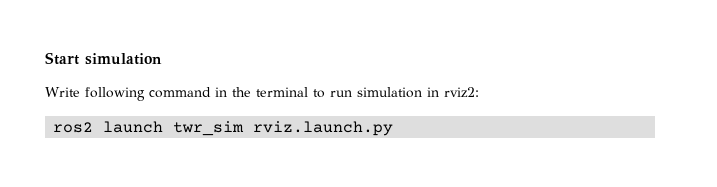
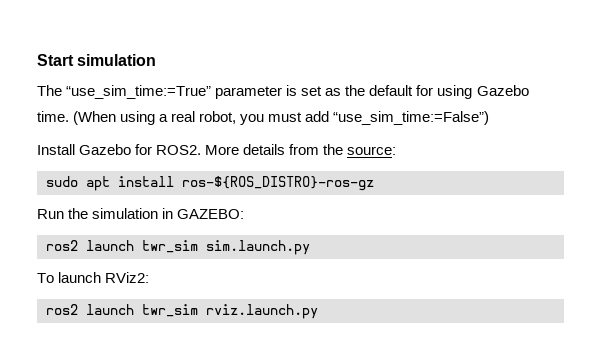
- Write following command in the terminal to run simulation in rviz2:
+ The “use_sim_time:=True” parameter is set as the default for using Gazebo time. (When using a real robot, you must add “use_sim_time:=False”)
+ Install Gazebo for ROS2. More details from the source:
+ sudo apt install ros-${ROS_DISTRO}-ros-gz
+ Run the simulation in GAZEBO:
+ ros2 launch twr_sim sim.launch.py
+ To launch RViz2:

